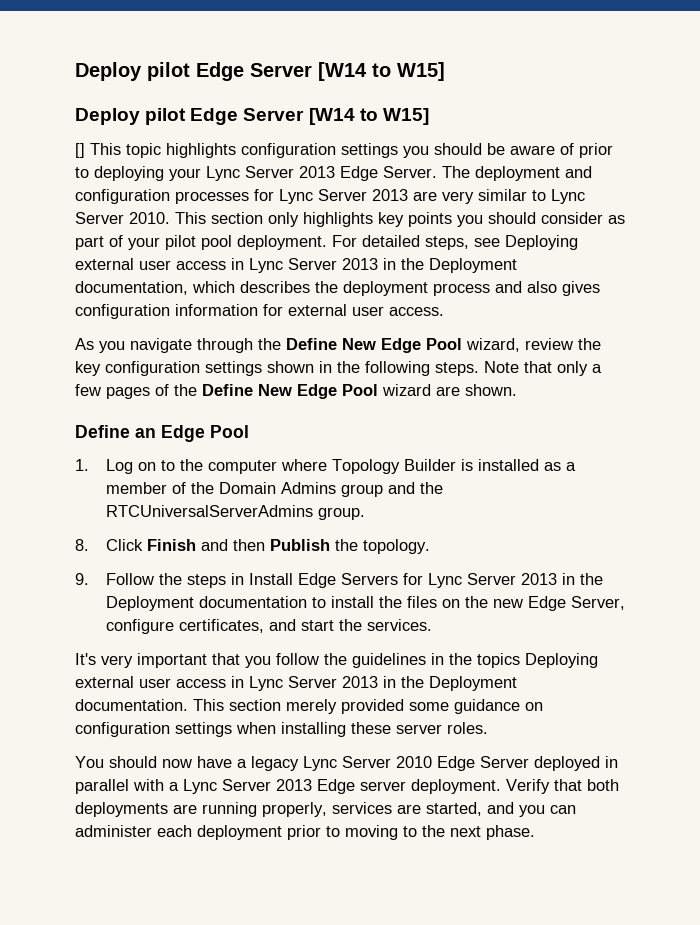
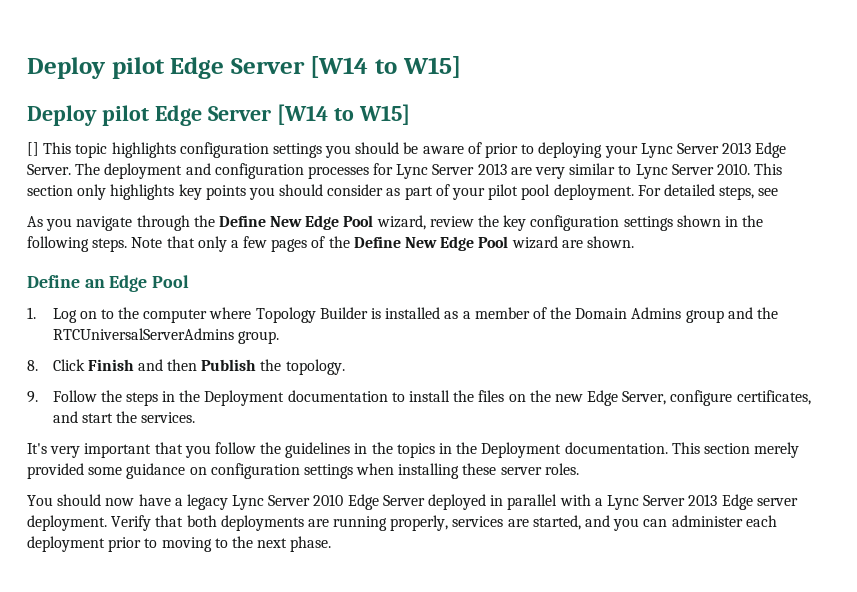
- For detailed steps, see Deploying external user access in Lync Server 2013 in the Deployment documentation, which describes the deployment process and also gives configuration information for external user access.
+ For detailed steps, see
- 9. Follow the steps in Install Edge Servers for Lync Server 2013 in the Deployment documentation to install the files on the new Edge Server, configure certificates, and start the services.
+ 9. Follow the steps in the Deployment documentation to install the files on the new Edge Server, configure certificates, and start the services.
- It's very important that you follow the guidelines in the topics Deploying external user access in Lync Server 2013 in the Deployment documentation.
+ It's very important that you follow the guidelines in the topics in the Deployment documentation.

